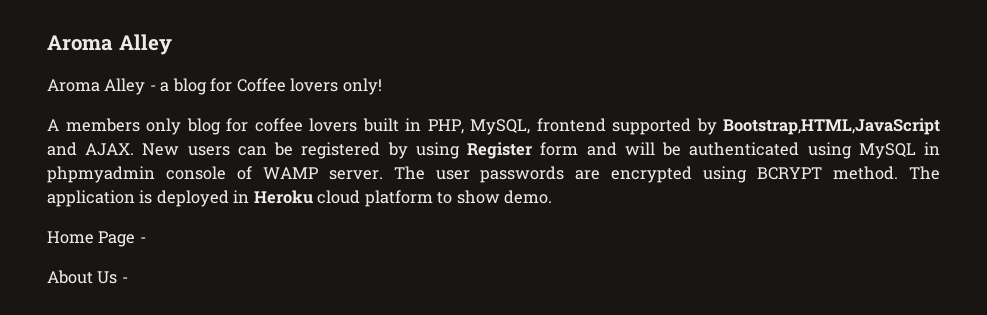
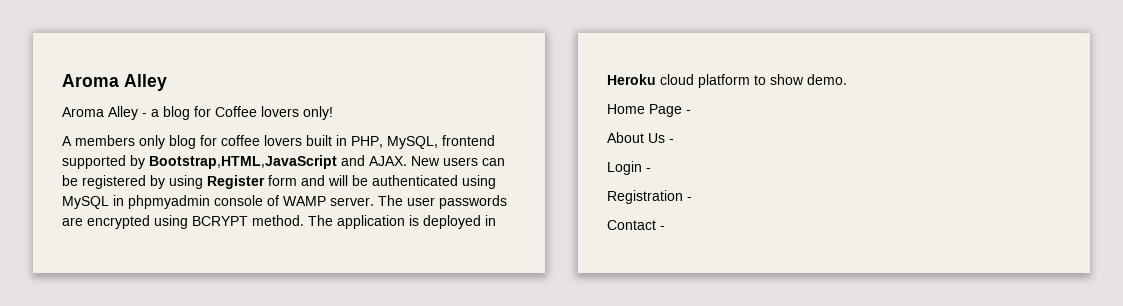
+ Login -
+ Registration -
+ Contact -

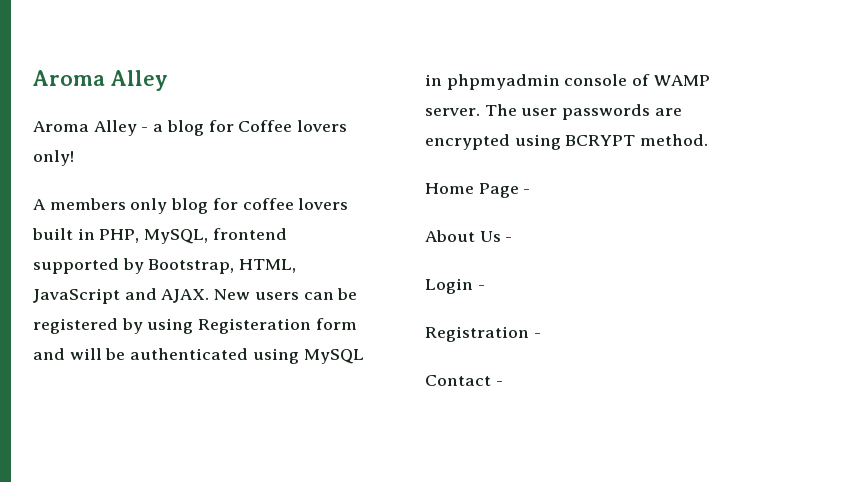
- A members only blog for coffee lovers built in PHP, MySQL, frontend supported by Bootstrap,HTML,JavaScript and AJAX.
+ A members only blog for coffee lovers built in PHP, MySQL, frontend supported by Bootstrap, HTML, JavaScript and AJAX.
- New users can be registered by using Register form and will be authenticated using MySQL in phpmyadmin console of WAMP server.
+ New users can be registered by using Registeration form and will be authenticated using MySQL in phpmyadmin console of WAMP server.
- The application is deployed in Heroku cloud platform to show demo.

